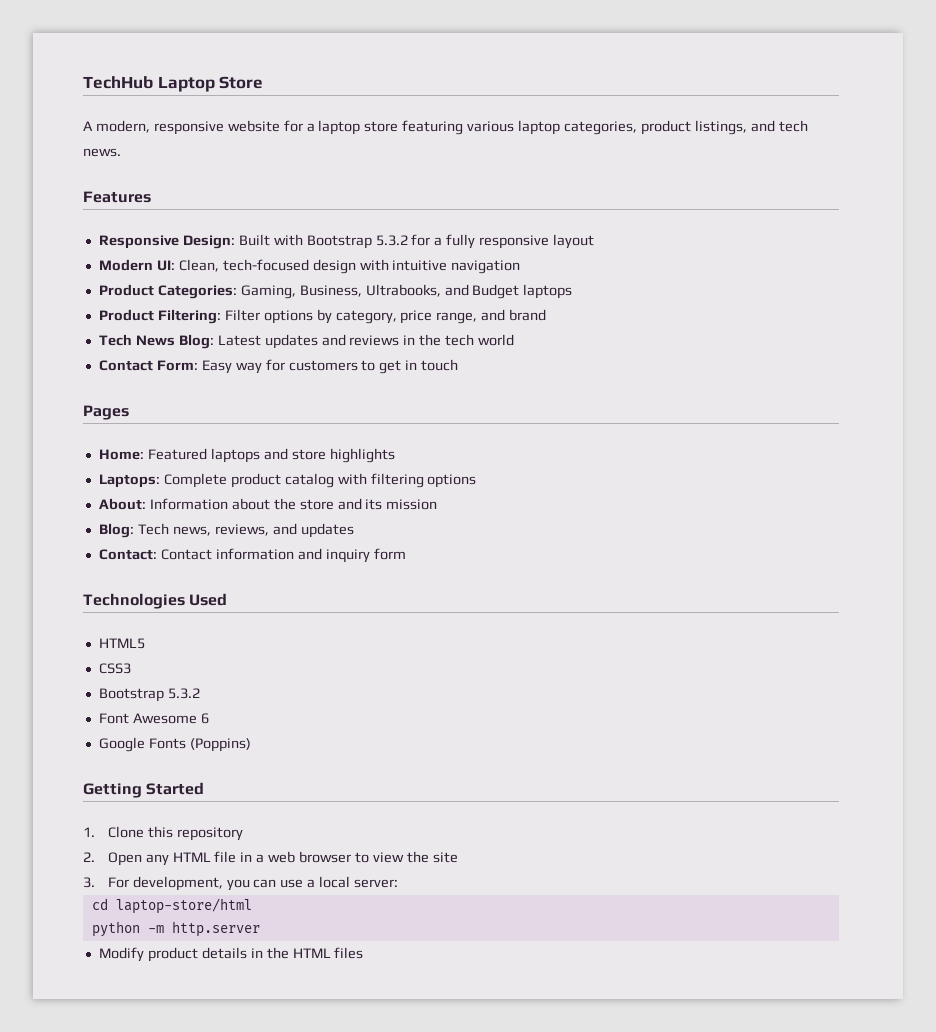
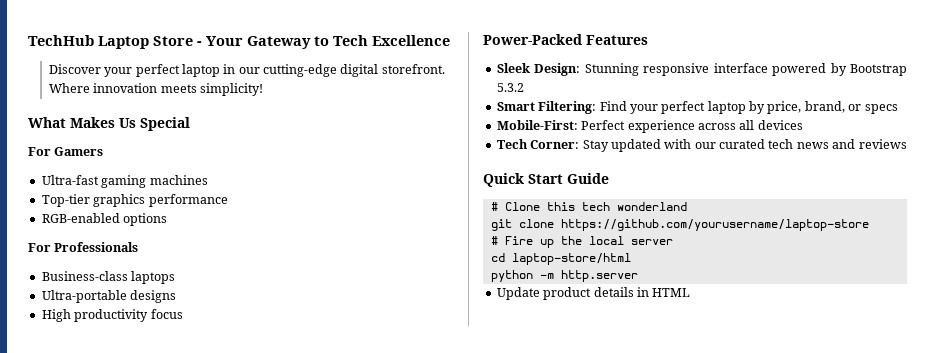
- TechHub Laptop Store
- A modern, responsive website for a laptop store featuring various laptop categories, product listings, and tech news.
- Features
- Responsive Design: Built with Bootstrap 5.3.2 for a fully responsive layout
- Modern UI: Clean, tech-focused design with intuitive navigation
- Product Categories: Gaming, Business, Ultrabooks, and Budget laptops
- Product Filtering: Filter options by category, price range, and brand
- Tech News Blog: Latest updates and reviews in the tech world
- Contact Form: Easy way for customers to get in touch
- Pages
- Home: Featured laptops and store highlights
- Laptops: Complete product catalog with filtering options
- About: Information about the store and its mission
- Blog: Tech news, reviews, and updates
- Contact: Contact information and inquiry form
- Technologies Used
- HTML5
- CSS3
- Bootstrap 5.3.2
- Font Awesome 6
- Google Fonts (Poppins)
- Getting Started
- 1. Clone this repository
- 2. Open any HTML file in a web browser to view the site
- 3. For development, you can use a local server:
+ TechHub Laptop Store - Your Gateway to Tech Excellence
+ Discover your perfect laptop in our cutting-edge digital storefront. Where innovation meets simplicity!
+ What Makes Us Special
+ For Gamers
+ Ultra-fast gaming machines
+ Top-tier graphics performance
+ RGB-enabled options
+ For Professionals
+ Business-class laptops
+ Ultra-portable designs
+ High productivity focus
+ Power-Packed Features
+ Sleek Design: Stunning responsive interface powered by Bootstrap 5.3.2
+ Smart Filtering: Find your perfect laptop by price, brand, or specs
+ Mobile-First: Perfect experience across all devices
+ Tech Corner: Stay updated with our curated tech news and reviews
+ Quick Start Guide
+ # Clone this tech wonderland
+ git clone https://github.com/yourusername/laptop-store
+ # Fire up the local server
- Modify product details in the HTML files
+ Update product details in HTML

